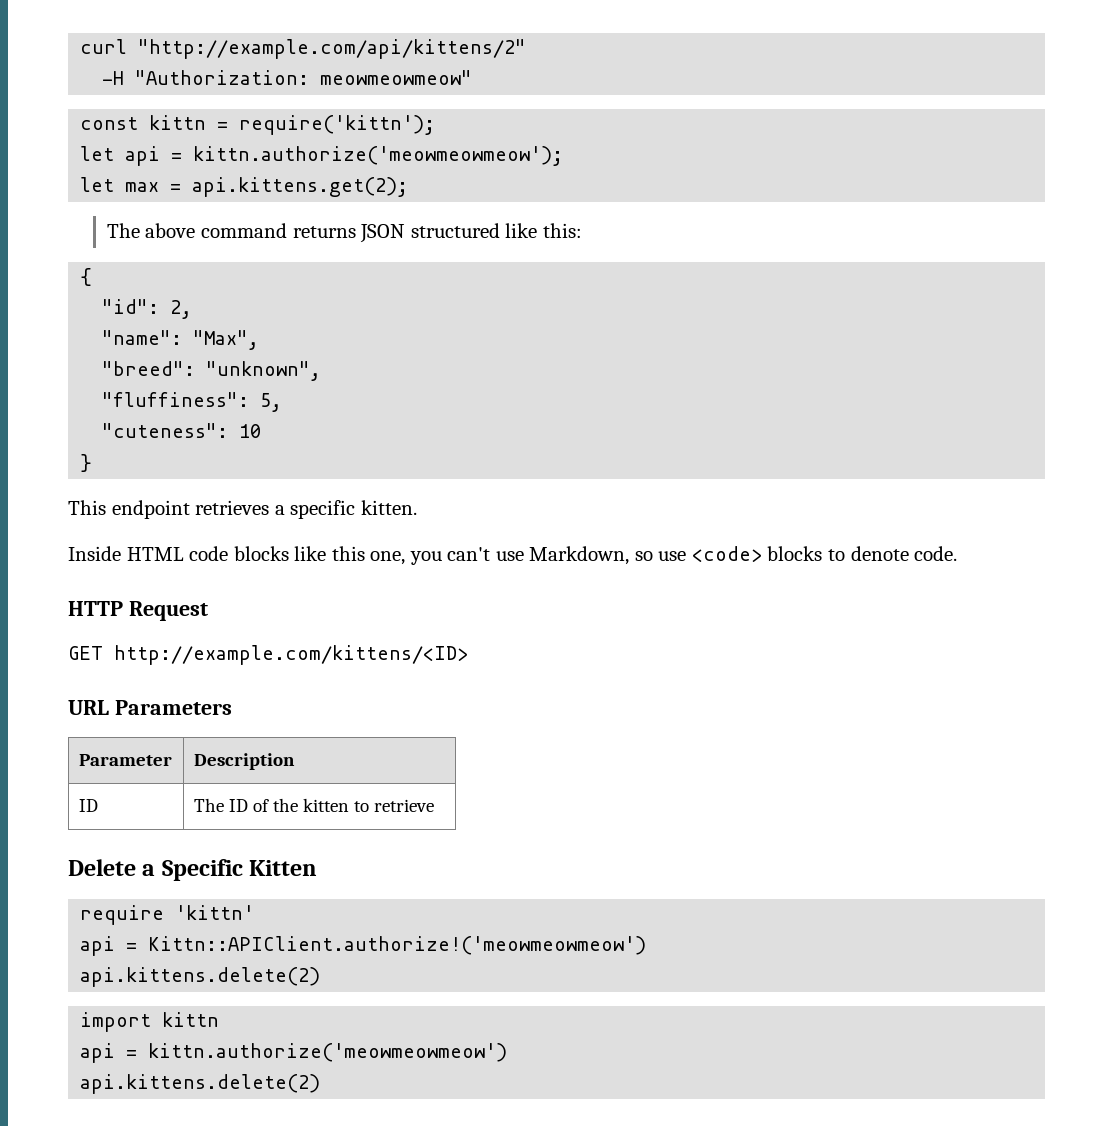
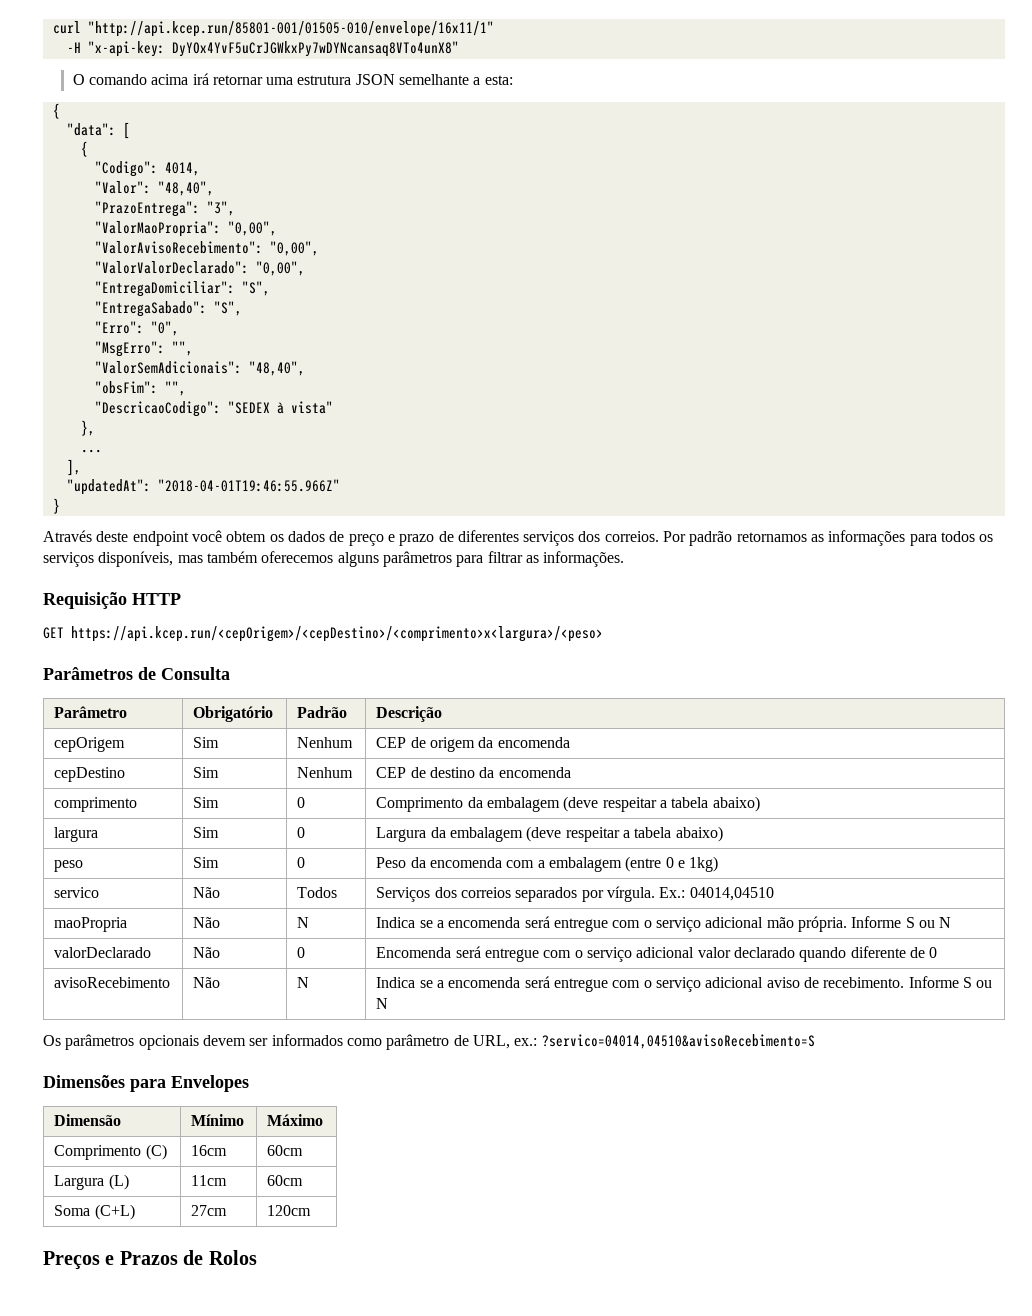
- curl "http://example.com/api/kittens/2"
+ curl "http://api.kcep.run/85801-001/01505-010/envelope/16x11/1"
- -H "Authorization: meowmeowmeow"
- const kittn = require('kittn');
- let api = kittn.authorize('meowmeowmeow');
- let max = api.kittens.get(2);
- The above command returns JSON structured like this:
+ -H "x-api-key: DyYOx4YvF5uCrJGWkxPy7wDYNcansaq8VTo4unX8"
+ O comando acima irá retornar uma estrutura JSON semelhante a esta:
  {
- "id": 2,
- "name": "Max",
- "breed": "unknown",
- "fluffiness": 5,
- "cuteness": 10
+ "data": [
+ {
+ "Codigo": 4014,
+ "Valor": "48,40",
+ "PrazoEntrega": "3",
+ "ValorMaoPropria": "0,00",
+ "ValorAvisoRecebimento": "0,00",
+ "ValorValorDeclarado": "0,00",
+ "EntregaDomiciliar": "S",
+ "EntregaSabado": "S",
+ "Erro": "0",
+ "MsgErro": "",
+ "ValorSemAdicionais": "48,40",
+ "obsFim": "",
+ "DescricaoCodigo": "SEDEX à vista"
+ },
+ ...
+ ],
+ "updatedAt": "2018-04-01T19:46:55.966Z"
  }
- This endpoint retrieves a specific kitten.
- Inside HTML code blocks like this one, you can't use Markdown, so use <code> blocks to denote code.
- HTTP Request
+ Através deste endpoint você obtem os dados de preço e prazo de diferentes serviços dos correios. Por padrão retornamos as informações para todos os serviços disponíveis, mas também oferecemos alguns parâmetros para filtrar as informações.
+ Requisição HTTP
- GET http://example.com/kittens/<ID>
- URL Parameters
- Parameter | Description
- ID | The ID of the kitten to retrieve
- Delete a Specific Kitten
- require 'kittn'
- api = Kittn::APIClient.authorize!('meowmeowmeow')
- api.kittens.delete(2)
- import kittn
- api = kittn.authorize('meowmeowmeow')
- api.kittens.delete(2)
+ GET https://api.kcep.run/<cepOrigem>/<cepDestino>/<comprimento>x<largura>/<peso>
+ Parâmetros de Consulta
+ Parâmetro | Obrigatório | Padrão | Descrição
+ cepOrigem | Sim | Nenhum | CEP de origem da encomenda
+ cepDestino | Sim | Nenhum | CEP de destino da encomenda
+ comprimento | Sim | 0 | Comprimento da embalagem (deve respeitar a tabela abaixo)
+ largura | Sim | 0 | Largura da embalagem (deve respeitar a tabela abaixo)
+ peso | Sim | 0 | Peso da encomenda com a embalagem (entre 0 e 1kg)
+ servico | Não | Todos | Serviços dos correios separados por vírgula. Ex.: 04014,04510
+ maoPropria | Não | N | Indica se a encomenda será entregue com o serviço adicional mão própria. Informe S ou N
+ valorDeclarado | Não | 0 | Encomenda será entregue com o serviço adicional valor declarado quando diferente de 0
+ avisoRecebimento | Não | N | Indica se a encomenda será entregue com o serviço adicional aviso de recebimento. Informe S ou N
+ Os parâmetros opcionais devem ser informados como parâmetro de URL, ex.: ?servico=04014,04510&avisoRecebimento=S
+ Dimensões para Envelopes
+ Dimensão | Mínimo | Máximo
+ Comprimento (C) | 16cm | 60cm
+ Largura (L) | 11cm | 60cm
+ Soma (C+L) | 27cm | 120cm
+ Preços e Prazos de Rolos

